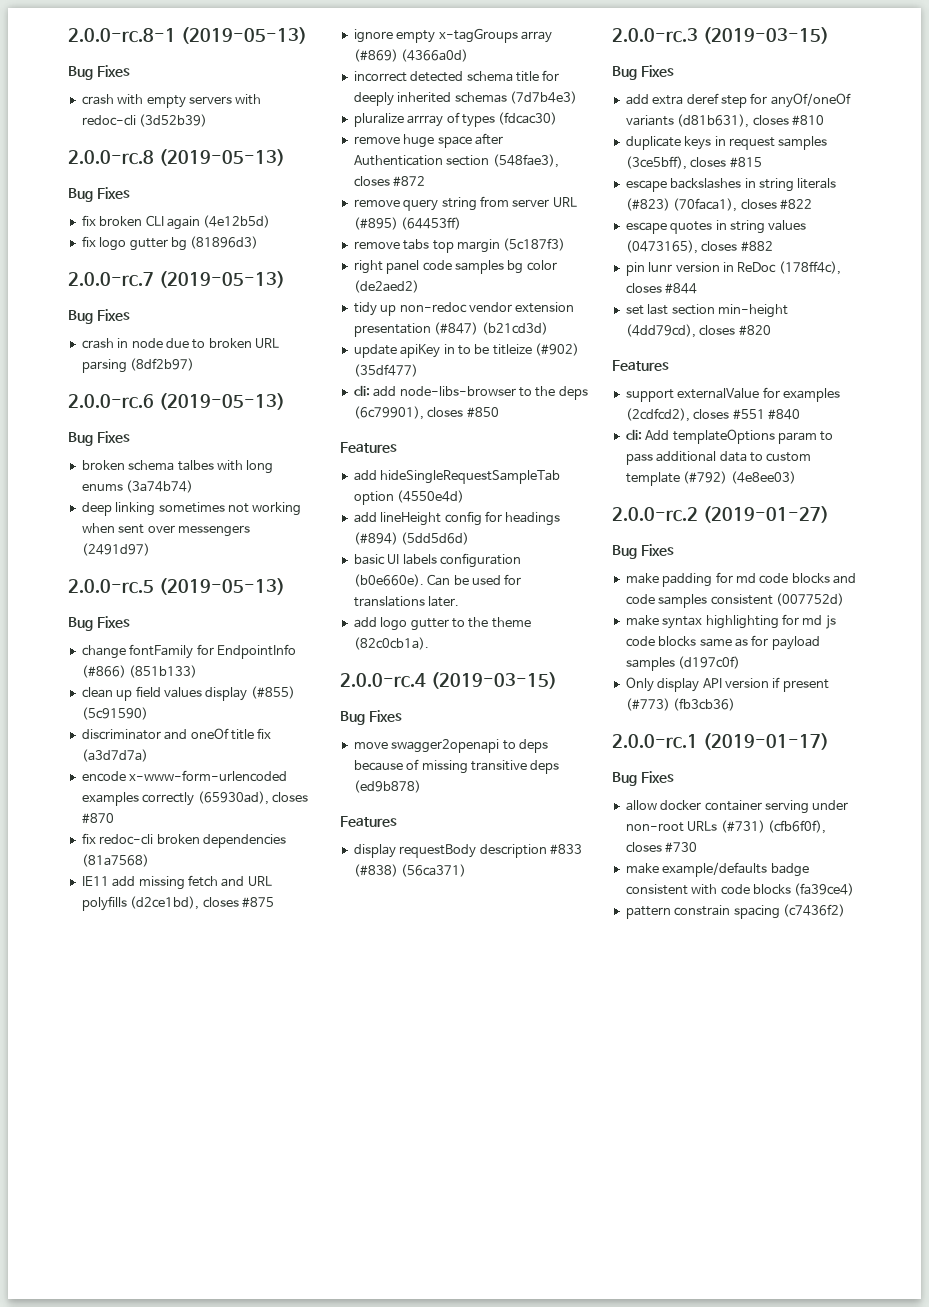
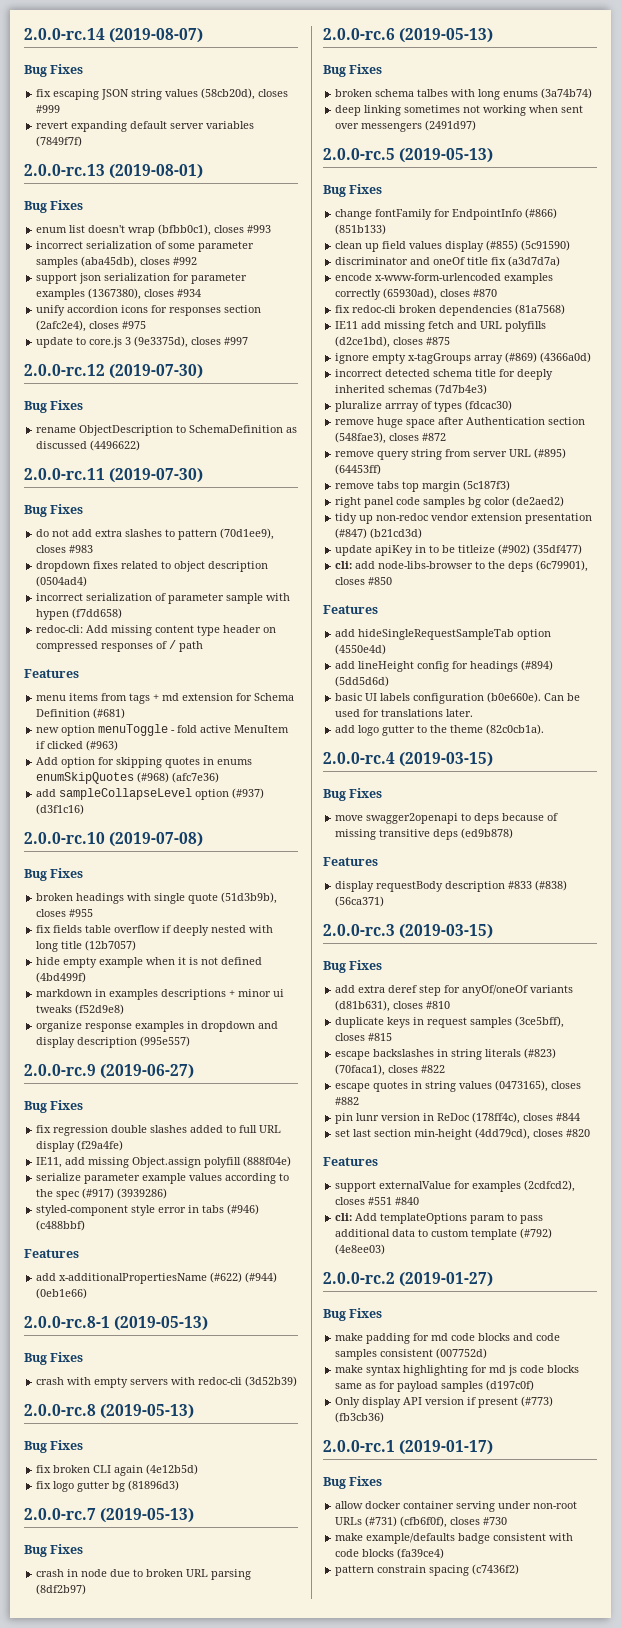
+ 2.0.0-rc.14 (2019-08-07)
+ Bug Fixes
+ fix escaping JSON string values (58cb20d), closes #999
+ revert expanding default server variables (7849f7f)
+ 2.0.0-rc.13 (2019-08-01)
+ Bug Fixes
+ enum list doesn't wrap (bfbb0c1), closes #993
+ incorrect serialization of some parameter samples (aba45db), closes #992
+ support json serialization for parameter examples (1367380), closes #934
+ unify accordion icons for responses section (2afc2e4), closes #975
+ update to core.js 3 (9e3375d), closes #997
+ 2.0.0-rc.12 (2019-07-30)
+ Bug Fixes
+ rename ObjectDescription to SchemaDefinition as discussed (4496622)
+ 2.0.0-rc.11 (2019-07-30)
+ Bug Fixes
+ do not add extra slashes to pattern (70d1ee9), closes #983
+ dropdown fixes related to object description (0504ad4)
+ incorrect serialization of parameter sample with hypen (f7dd658)
+ redoc-cli: Add missing content type header on compressed responses of / path
+ Features
+ menu items from tags + md extension for Schema Definition (#681)
+ new option menuToggle - fold active MenuItem if clicked (#963)
+ Add option for skipping quotes in enums enumSkipQuotes (#968) (afc7e36)
+ add sampleCollapseLevel option (#937) (d3f1c16)
+ 2.0.0-rc.10 (2019-07-08)
+ Bug Fixes
+ broken headings with single quote (51d3b9b), closes #955
+ fix fields table overflow if deeply nested with long title (12b7057)
+ hide empty example when it is not defined (4bd499f)
+ markdown in examples descriptions + minor ui tweaks (f52d9e8)
+ organize response examples in dropdown and display description (995e557)
+ 2.0.0-rc.9 (2019-06-27)
+ Bug Fixes
+ fix regression double slashes added to full URL display (f29a4fe)
+ IE11, add missing Object.assign polyfill (888f04e)
+ serialize parameter example values according to the spec (#917) (3939286)
+ styled-component style error in tabs (#946) (c488bbf)
+ Features
+ add x-additionalPropertiesName (#622) (#944) (0eb1e66)

